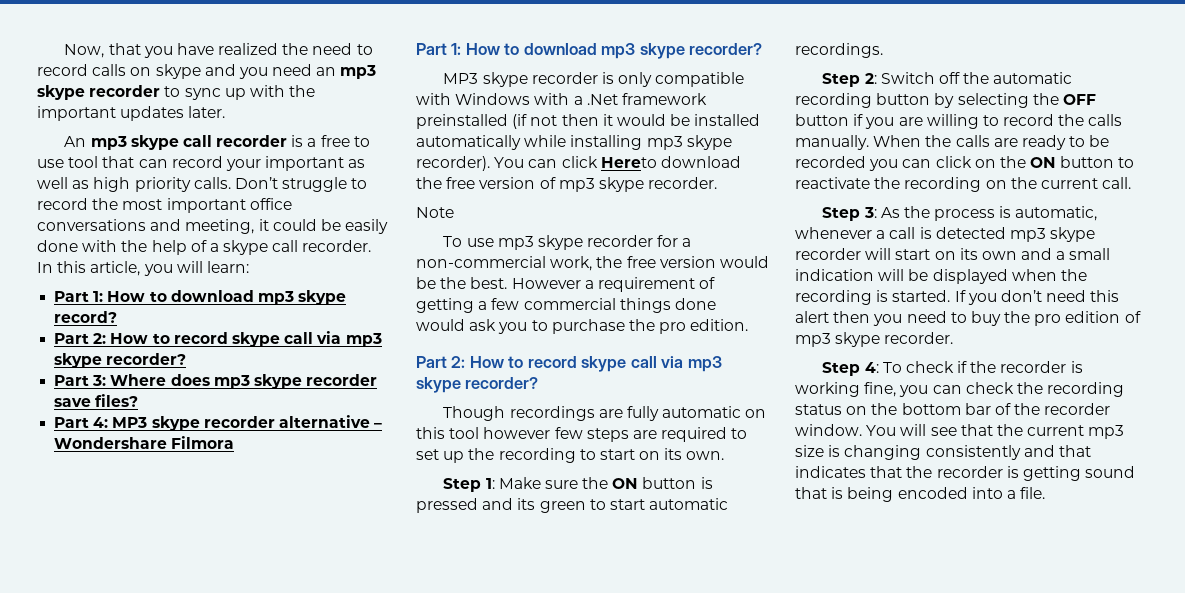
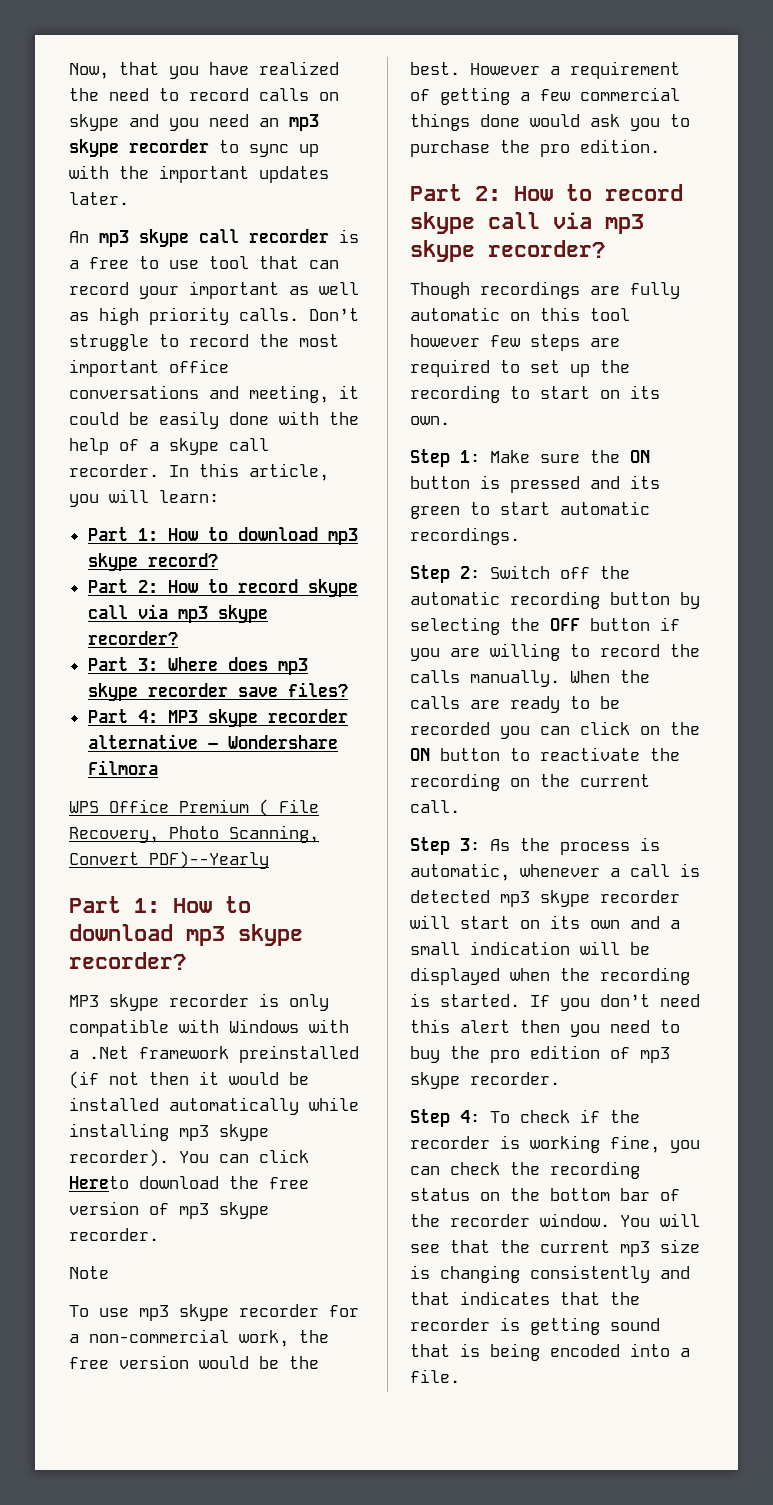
+ WPS Office Premium ( File Recovery, Photo Scanning, Convert PDF)--Yearly

